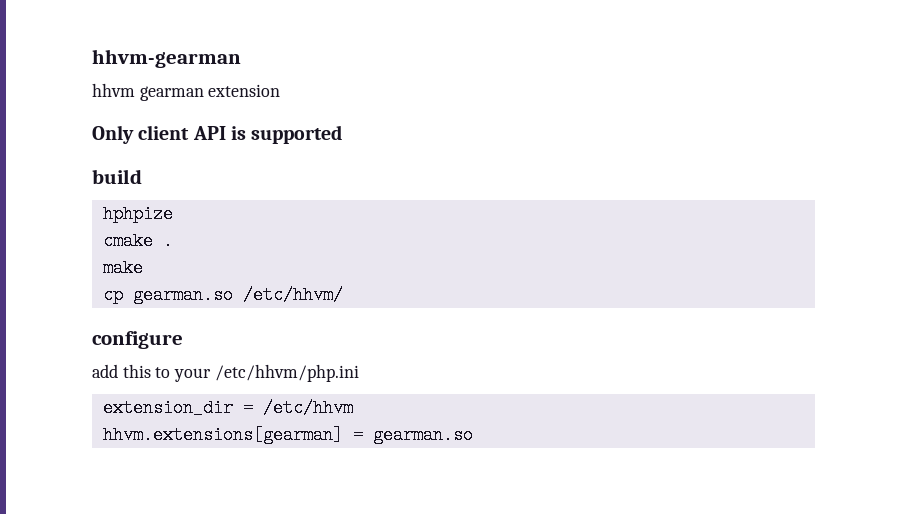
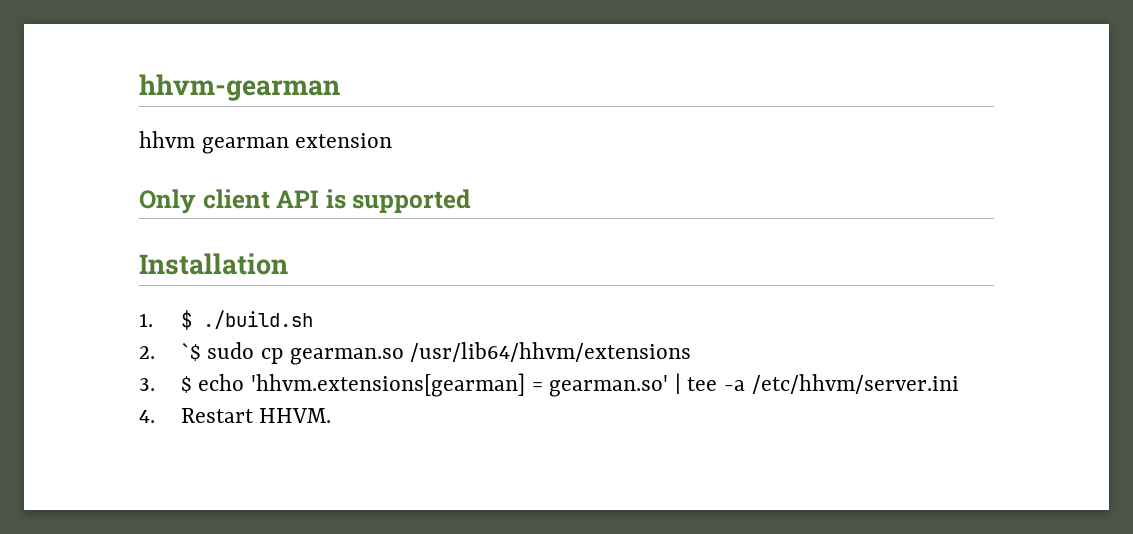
- build
- hphpize
- cmake .
- make
- cp gearman.so /etc/hhvm/
- configure
- add this to your /etc/hhvm/php.ini
- extension_dir = /etc/hhvm
- hhvm.extensions[gearman] = gearman.so
+ Installation
+ 1. $ ./build.sh
+ 2. `$ sudo cp gearman.so /usr/lib64/hhvm/extensions
+ 3. $ echo 'hhvm.extensions[gearman] = gearman.so' | tee -a /etc/hhvm/server.ini
+ 4. Restart HHVM.

